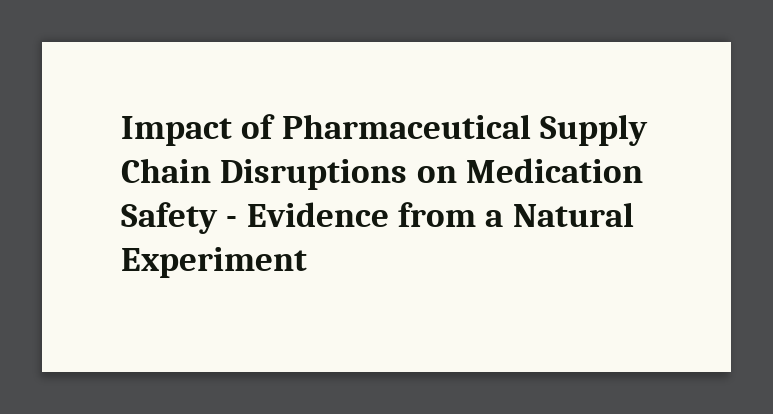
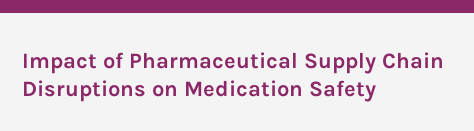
- Impact of Pharmaceutical Supply Chain Disruptions on Medication Safety - Evidence from a Natural Experiment
+ Impact of Pharmaceutical Supply Chain Disruptions on Medication Safety

